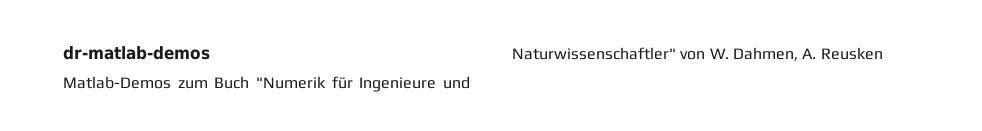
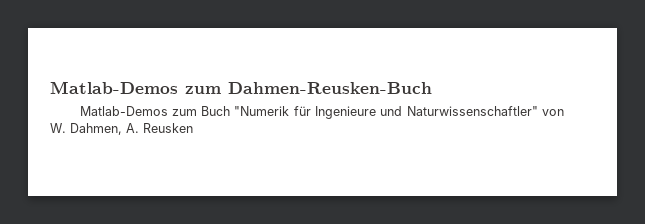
- dr-matlab-demos
+ Matlab-Demos zum Dahmen-Reusken-Buch

